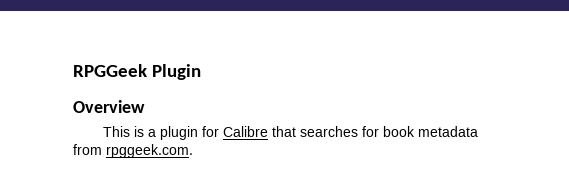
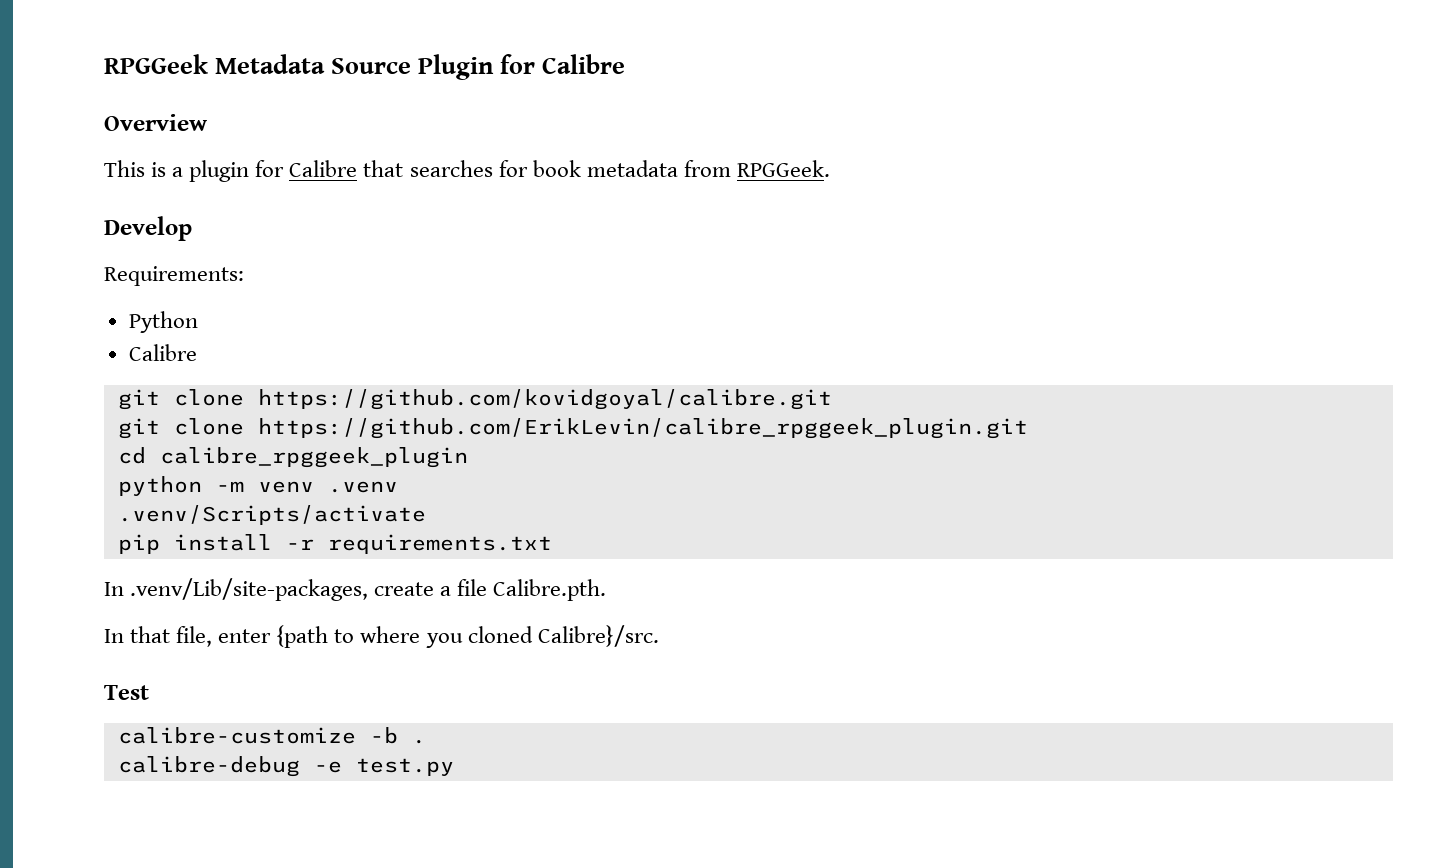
- RPGGeek Plugin
+ RPGGeek Metadata Source Plugin for Calibre
- This is a plugin for Calibre that searches for book metadata from rpggeek.com.
+ This is a plugin for Calibre that searches for book metadata from RPGGeek.
+ Develop
+ Requirements:
+ Python
+ Calibre
+ git clone https://github.com/kovidgoyal/calibre.git
+ git clone https://github.com/ErikLevin/calibre_rpggeek_plugin.git
+ cd calibre_rpggeek_plugin
+ python -m venv .venv
+ .venv/Scripts/activate
+ pip install -r requirements.txt
+ In .venv/Lib/site-packages, create a file Calibre.pth.
+ In that file, enter {path to where you cloned Calibre}/src.
+ Test
+ calibre-customize -b .
+ calibre-debug -e test.py

